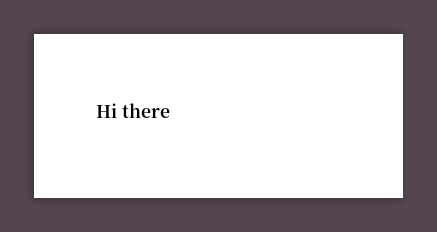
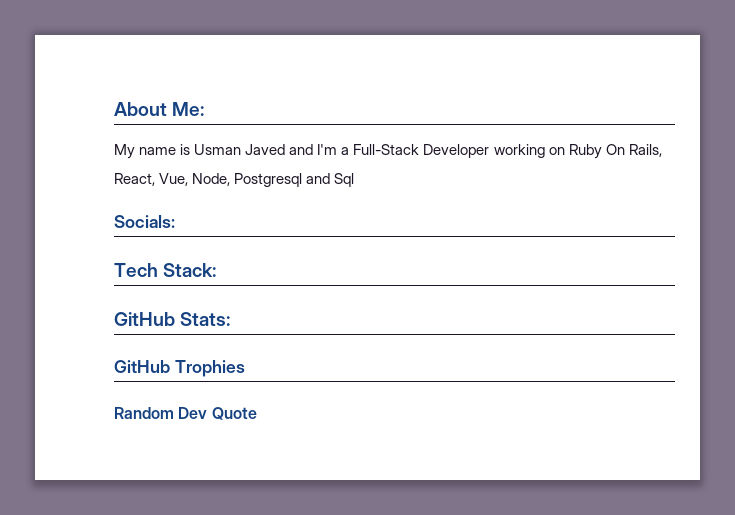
- Hi there
+ About Me:
+ My name is Usman Javed and I'm a Full-Stack Developer working on Ruby On Rails,
+ React, Vue, Node, Postgresql and Sql
+ Socials:
+ Tech Stack:
+ GitHub Stats:
+ GitHub Trophies
+ Random Dev Quote

